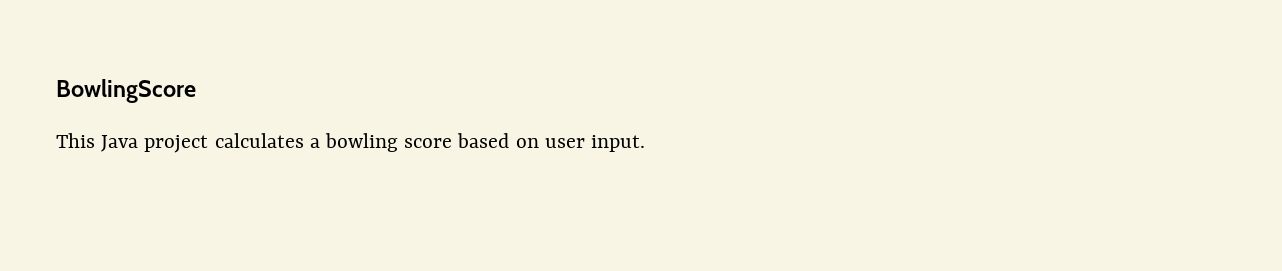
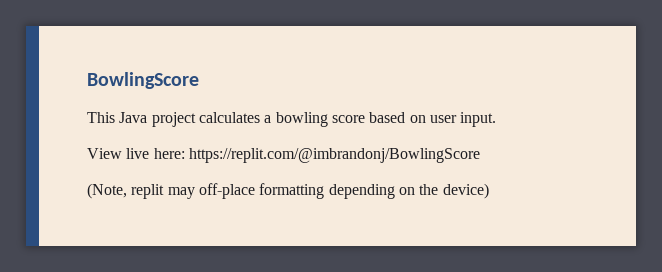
+ View live here: https://replit.com/@imbrandonj/BowlingScore
+ (Note, replit may off-place formatting depending on the device)

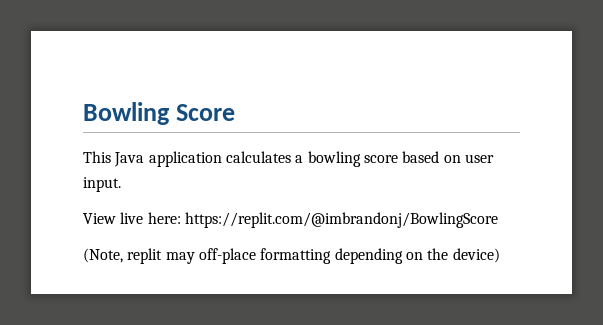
- BowlingScore
+ Bowling Score
- This Java project calculates a bowling score based on user input.
+ This Java application calculates a bowling score based on user input.

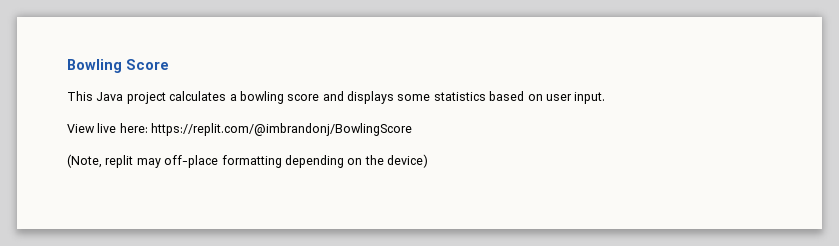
- This Java application calculates a bowling score based on user input.
+ This Java project calculates a bowling score and displays some statistics based on user input.

